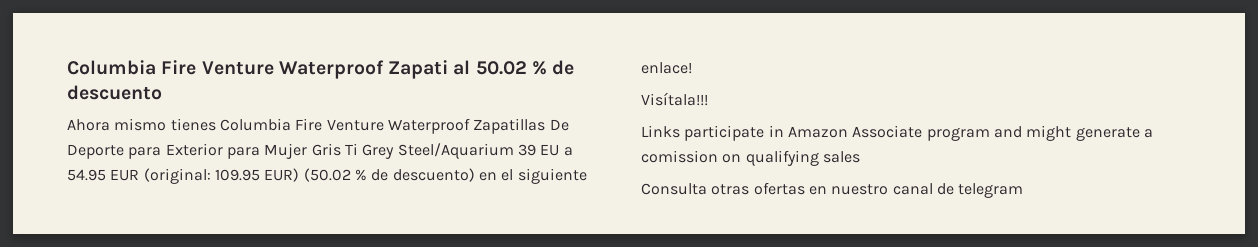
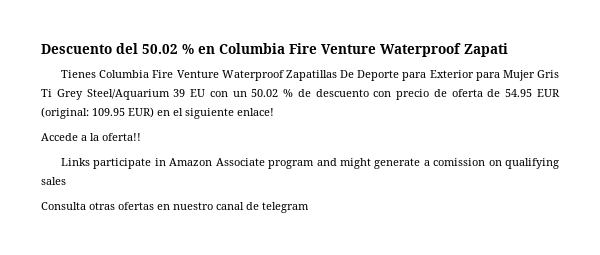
- Columbia Fire Venture Waterproof Zapati al 50.02 % de descuento
- Ahora mismo tienes Columbia Fire Venture Waterproof Zapatillas De Deporte para Exterior para Mujer Gris Ti Grey Steel/Aquarium 39 EU a 54.95 EUR (original: 109.95 EUR) (50.02 % de descuento) en el siguiente enlace!
+ Descuento del 50.02 % en Columbia Fire Venture Waterproof Zapati
+ Tienes Columbia Fire Venture Waterproof Zapatillas De Deporte para Exterior para Mujer Gris Ti Grey Steel/Aquarium 39 EU con un 50.02 % de descuento con precio de oferta de 54.95 EUR (original: 109.95 EUR) en el siguiente enlace!
- Visítala!!!
+ Accede a la oferta!!

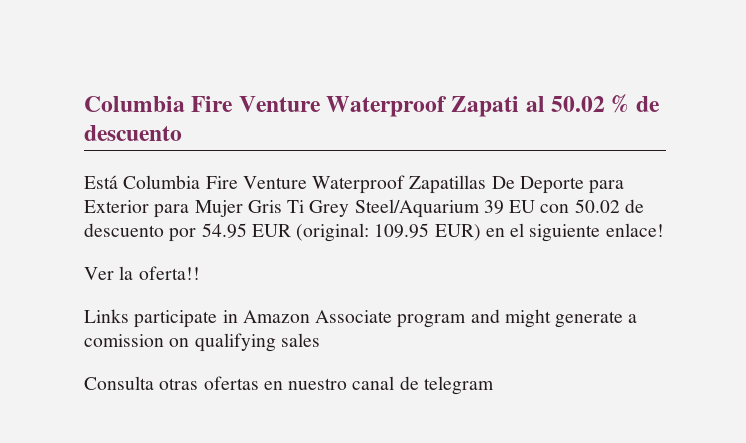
- Descuento del 50.02 % en Columbia Fire Venture Waterproof Zapati
- Tienes Columbia Fire Venture Waterproof Zapatillas De Deporte para Exterior para Mujer Gris Ti Grey Steel/Aquarium 39 EU con un 50.02 % de descuento con precio de oferta de 54.95 EUR (original: 109.95 EUR) en el siguiente enlace!
+ Columbia Fire Venture Waterproof Zapati al 50.02 % de descuento
+ Está Columbia Fire Venture Waterproof Zapatillas De Deporte para Exterior para Mujer Gris Ti Grey Steel/Aquarium 39 EU con 50.02 de descuento por 54.95 EUR (original: 109.95 EUR) en el siguiente enlace!
- Accede a la oferta!!
+ Ver la oferta!!

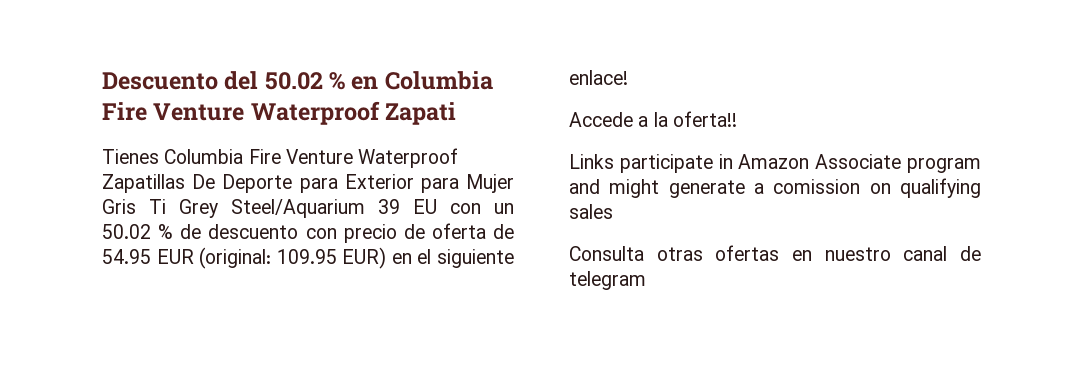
- Columbia Fire Venture Waterproof Zapati al 50.02 % de descuento
- Está Columbia Fire Venture Waterproof Zapatillas De Deporte para Exterior para Mujer Gris Ti Grey Steel/Aquarium 39 EU con 50.02 de descuento por 54.95 EUR (original: 109.95 EUR) en el siguiente enlace!
+ Descuento del 50.02 % en Columbia Fire Venture Waterproof Zapati
+ Tienes Columbia Fire Venture Waterproof Zapatillas De Deporte para Exterior para Mujer Gris Ti Grey Steel/Aquarium 39 EU con un 50.02 % de descuento con precio de oferta de 54.95 EUR (original: 109.95 EUR) en el siguiente enlace!
- Ver la oferta!!
+ Accede a la oferta!!

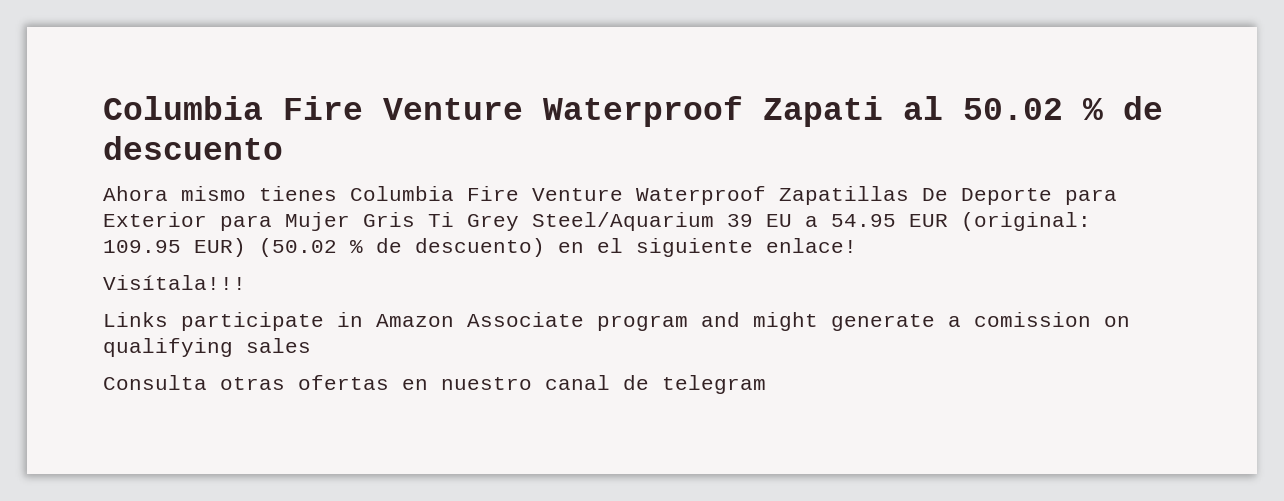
- Descuento del 50.02 % en Columbia Fire Venture Waterproof Zapati
- Tienes Columbia Fire Venture Waterproof Zapatillas De Deporte para Exterior para Mujer Gris Ti Grey Steel/Aquarium 39 EU con un 50.02 % de descuento con precio de oferta de 54.95 EUR (original: 109.95 EUR) en el siguiente enlace!
+ Columbia Fire Venture Waterproof Zapati al 50.02 % de descuento
+ Ahora mismo tienes Columbia Fire Venture Waterproof Zapatillas De Deporte para Exterior para Mujer Gris Ti Grey Steel/Aquarium 39 EU a 54.95 EUR (original: 109.95 EUR) (50.02 % de descuento) en el siguiente enlace!
- Accede a la oferta!!
+ Visítala!!!

